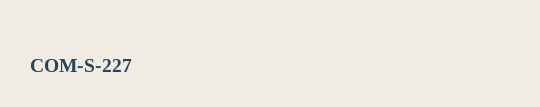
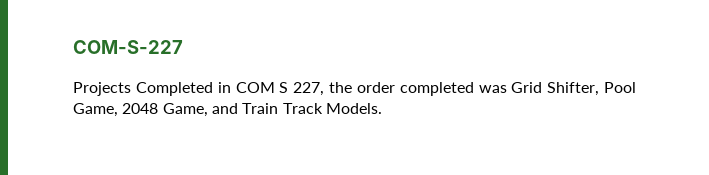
+ Projects Completed in COM S 227, the order completed was Grid Shifter, Pool Game, 2048 Game, and Train Track Models.

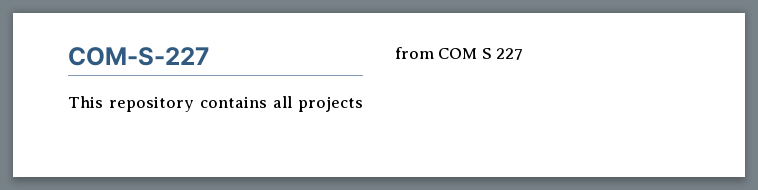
- Projects Completed in COM S 227, the order completed was Grid Shifter, Pool Game, 2048 Game, and Train Track Models.
+ This repository contains all projects from COM S 227

